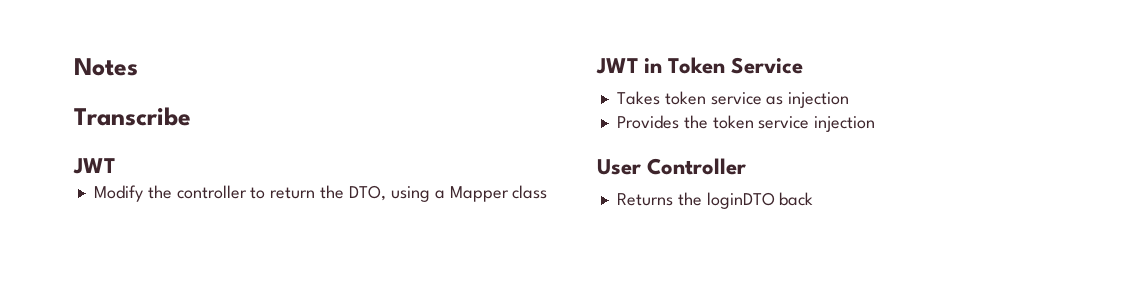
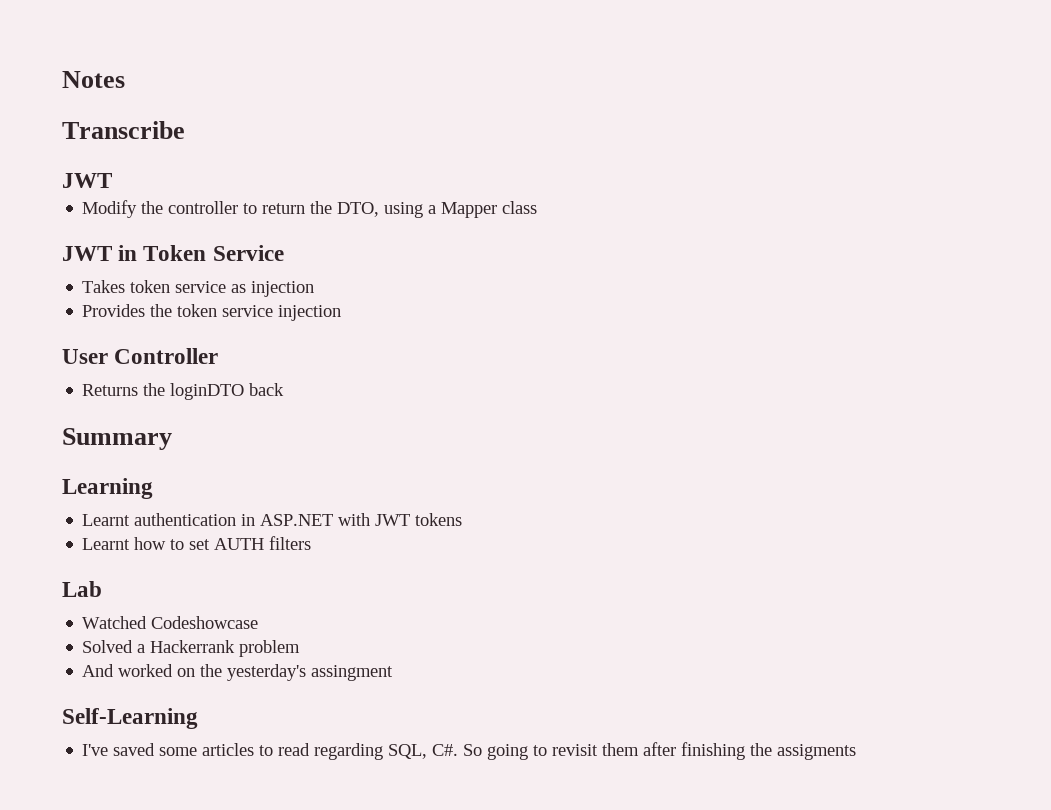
+ Summary
+ Learning
+ Learnt authentication in ASP.NET with JWT tokens
+ Learnt how to set AUTH filters
+ Lab
+ Watched Codeshowcase
+ Solved a Hackerrank problem
+ And worked on the yesterday's assingment
+ Self-Learning
+ I've saved some articles to read regarding SQL, C#. So going to revisit them after finishing the assigments

